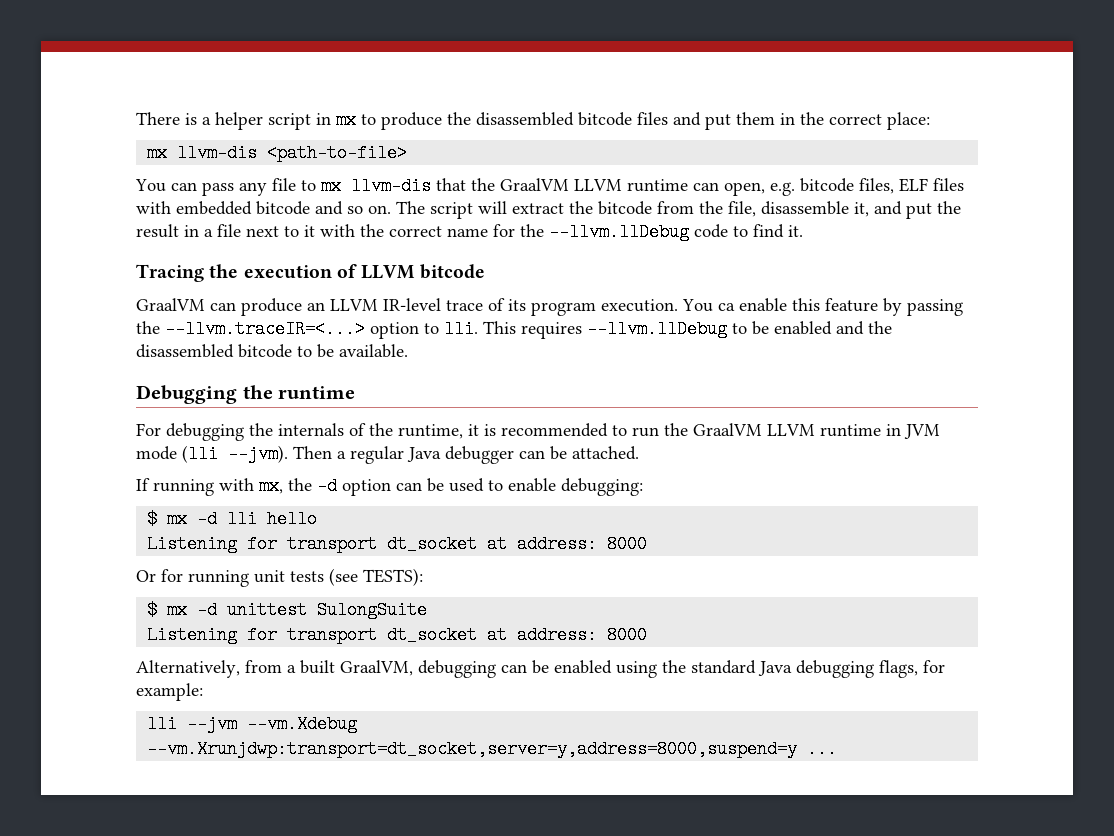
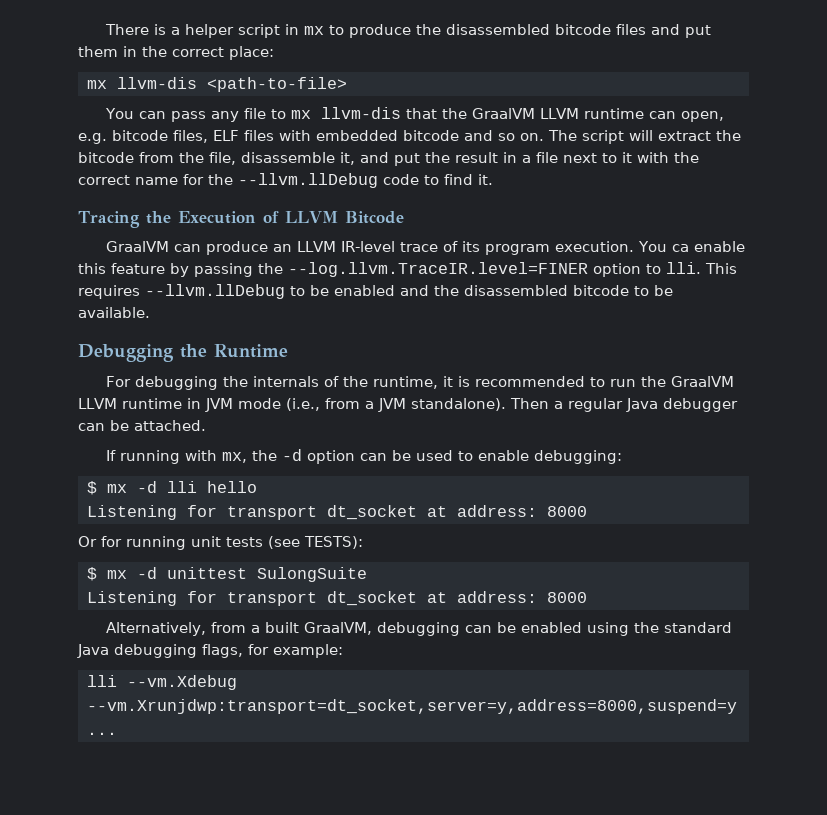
- Tracing the execution of LLVM bitcode
+ Tracing the Execution of LLVM Bitcode
- You ca enable this feature by passing the --llvm.traceIR=<...> option to lli.
+ You ca enable this feature by passing the --log.llvm.TraceIR.level=FINER option to lli.
- Debugging the runtime
+ Debugging the Runtime
- For debugging the internals of the runtime, it is recommended to run the GraalVM LLVM runtime in JVM mode (lli --jvm).
+ For debugging the internals of the runtime, it is recommended to run the GraalVM LLVM runtime in JVM mode (i.e., from a JVM standalone).
- lli --jvm --vm.Xdebug --vm.Xrunjdwp:transport=dt_socket,server=y,address=8000,suspend=y ...
+ lli --vm.Xdebug --vm.Xrunjdwp:transport=dt_socket,server=y,address=8000,suspend=y ...

